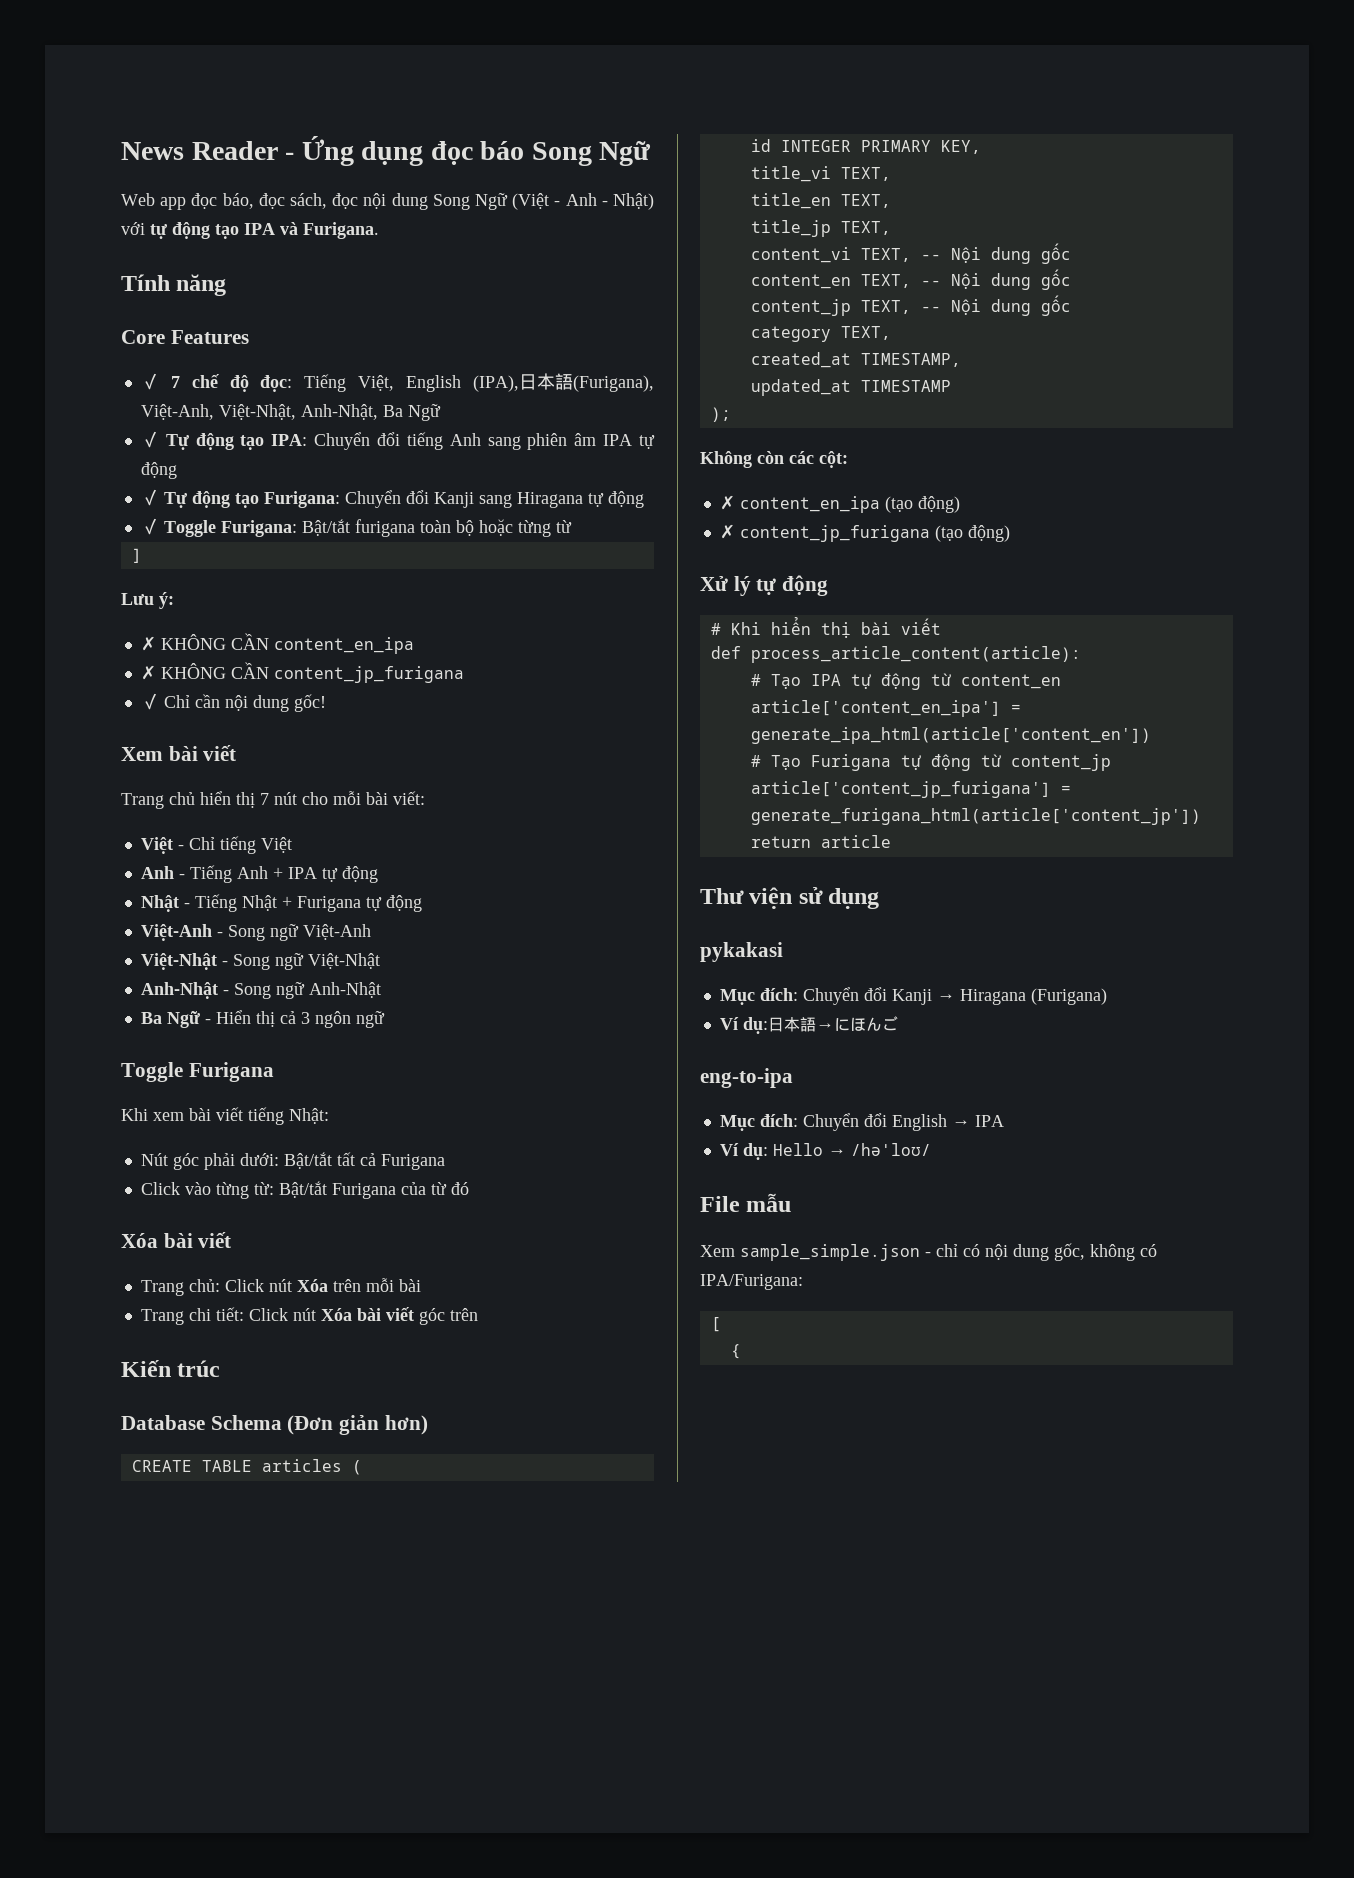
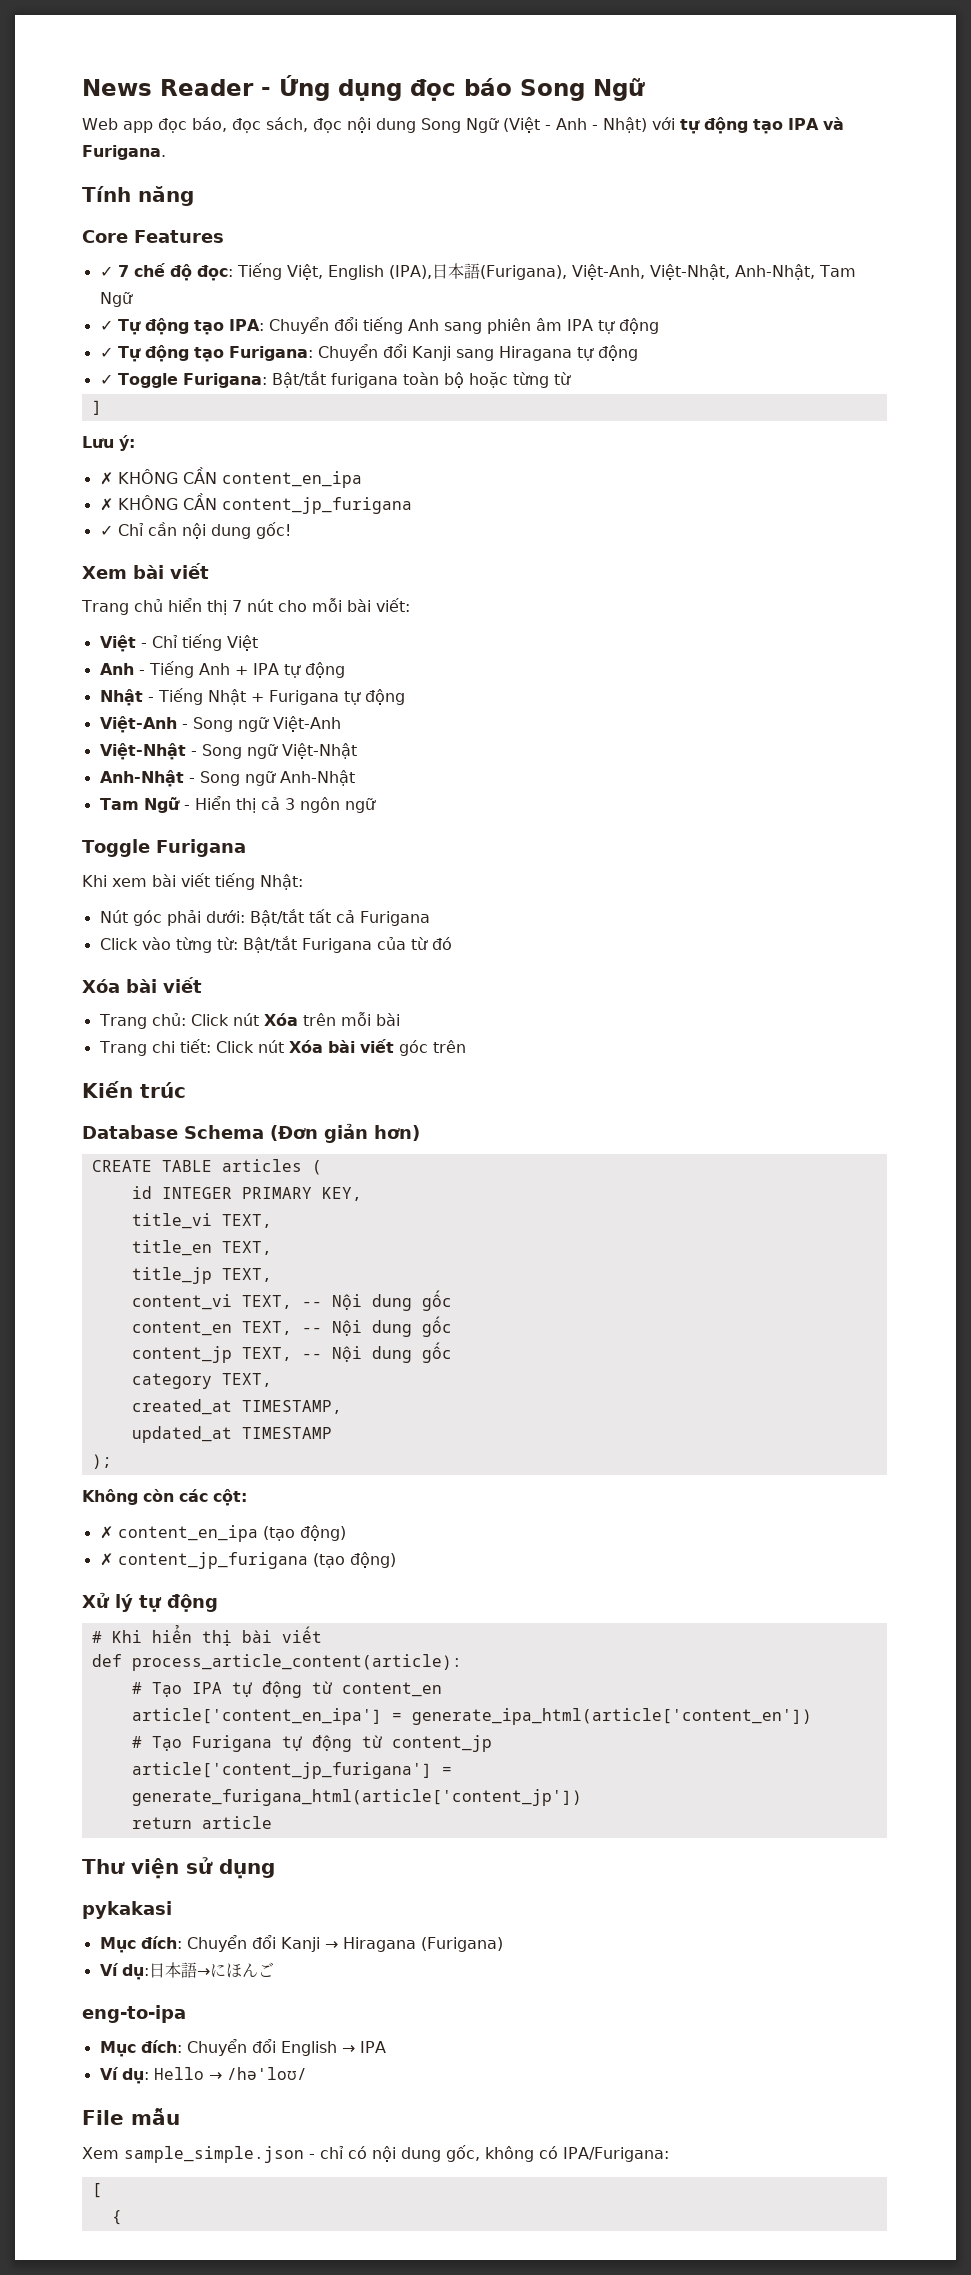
- ✓ 7 chế độ đọc: Tiếng Việt, English (IPA),日本語(Furigana), Việt-Anh, Việt-Nhật, Anh-Nhật, Ba Ngữ
+ ✓ 7 chế độ đọc: Tiếng Việt, English (IPA),日本語(Furigana), Việt-Anh, Việt-Nhật, Anh-Nhật, Tam Ngữ
- Ba Ngữ - Hiển thị cả 3 ngôn ngữ
+ Tam Ngữ - Hiển thị cả 3 ngôn ngữ

